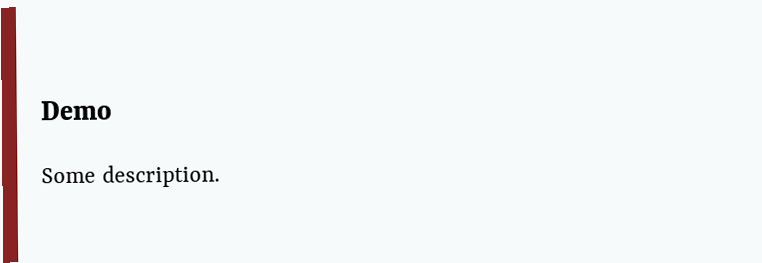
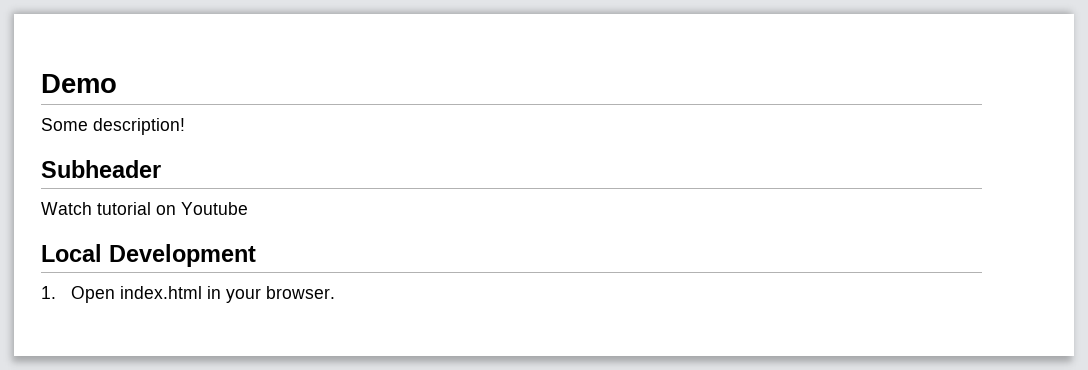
- Some description.
+ Some description!
+ Subheader
+ Watch tutorial on Youtube
+ Local Development
+ 1. Open index.html in your browser.

